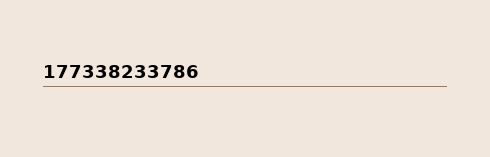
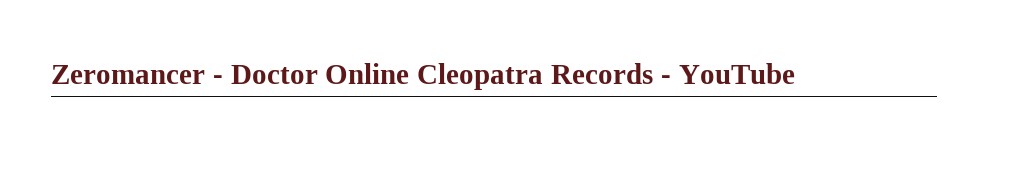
- 177338233786
+ Zeromancer - Doctor Online Cleopatra Records - YouTube

